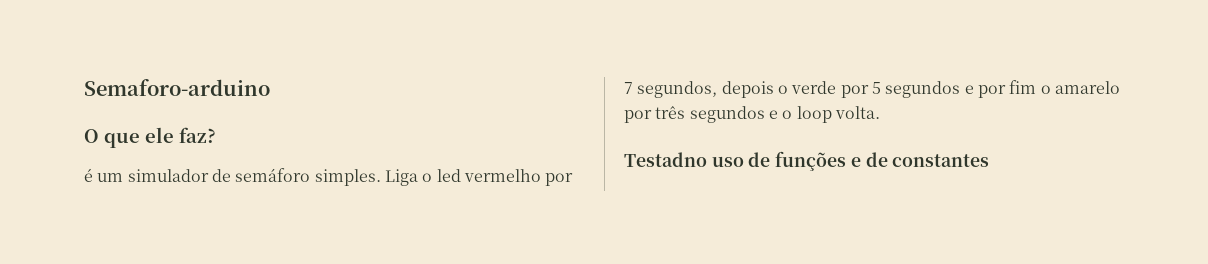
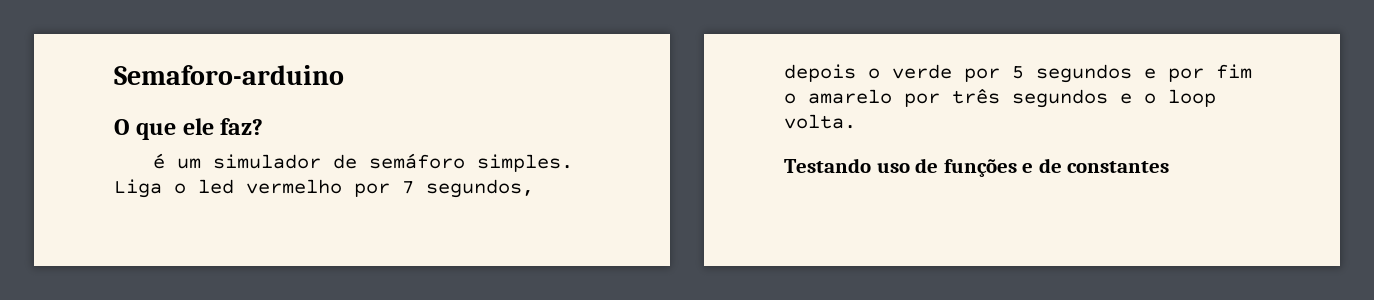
- Testadno uso de funções e de constantes
+ Testando uso de funções e de constantes

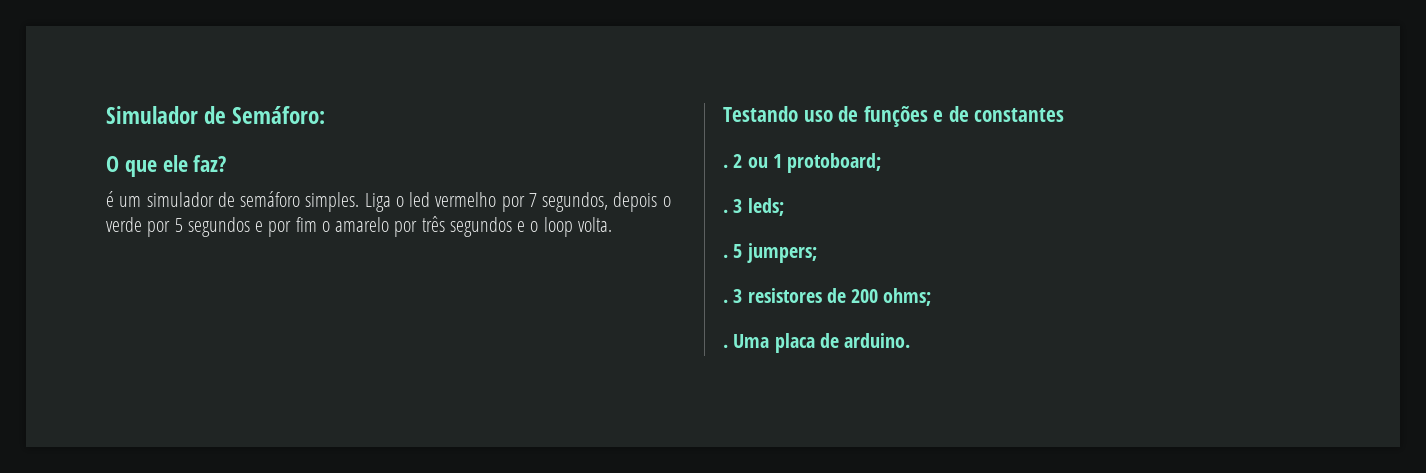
- Semaforo-arduino
+ Simulador de Semáforo:
+ . 2 ou 1 protoboard;
+ . 3 leds;
+ . 5 jumpers;
+ . 3 resistores de 200 ohms;
+ . Uma placa de arduino.

